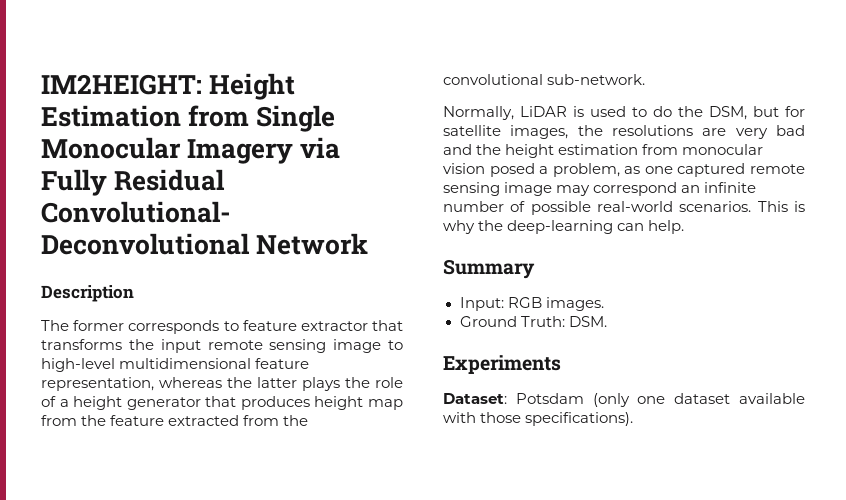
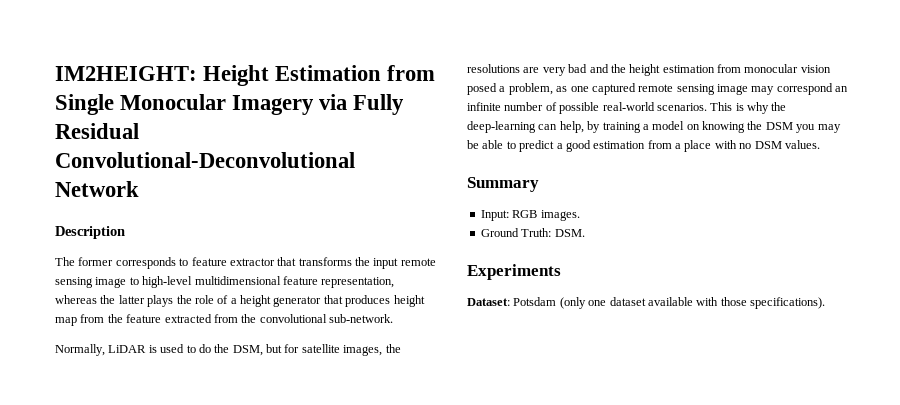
- This is why the deep-learning can help.
+ This is why the deep-learning can help, by training a model on knowing the DSM you may be able to predict a good estimation from a place with no DSM values.

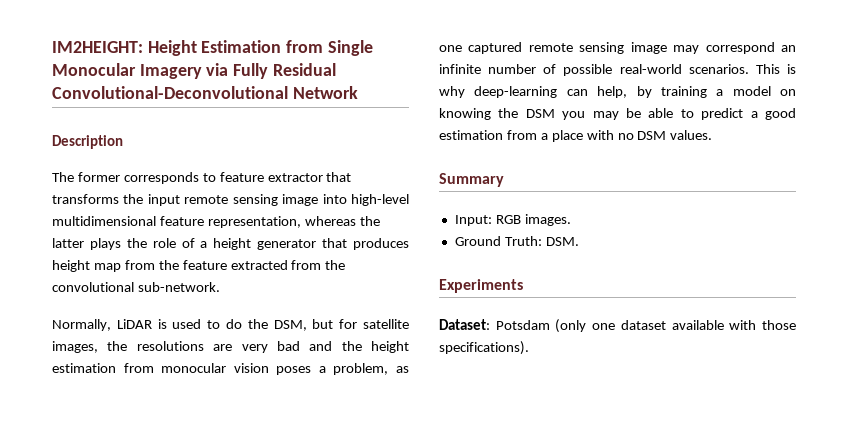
- The former corresponds to feature extractor that transforms the input remote sensing image to high-level multidimensional feature representation, whereas the latter plays the role of a height generator that produces height map from the feature extracted from the convolutional sub-network.
+ The former corresponds to feature extractor that transforms the input remote sensing image into high-level multidimensional feature representation, whereas the latter plays the role of a height generator that produces height map from the feature extracted from the convolutional sub-network.
- Normally, LiDAR is used to do the DSM, but for satellite images, the resolutions are very bad and the height estimation from monocular vision posed a problem, as one captured remote sensing image may correspond an infinite number of possible real-world scenarios.
+ Normally, LiDAR is used to do the DSM, but for satellite images, the resolutions are very bad and the height estimation from monocular vision poses a problem, as one captured remote sensing image may correspond an infinite number of possible real-world scenarios.
- This is why the deep-learning can help, by training a model on knowing the DSM you may be able to predict a good estimation from a place with no DSM values.
+ This is why deep-learning can help, by training a model on knowing the DSM you may be able to predict a good estimation from a place with no DSM values.

